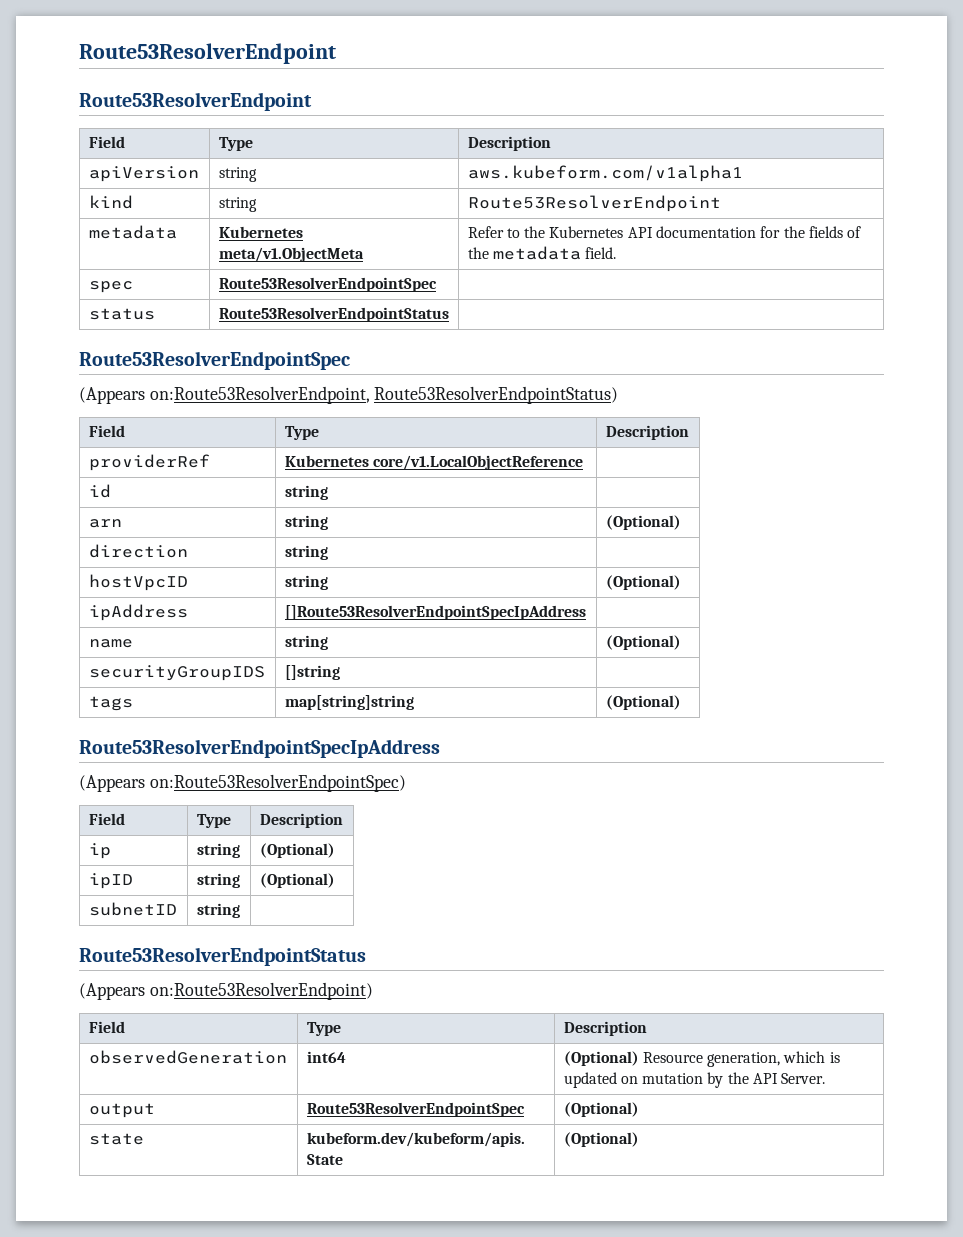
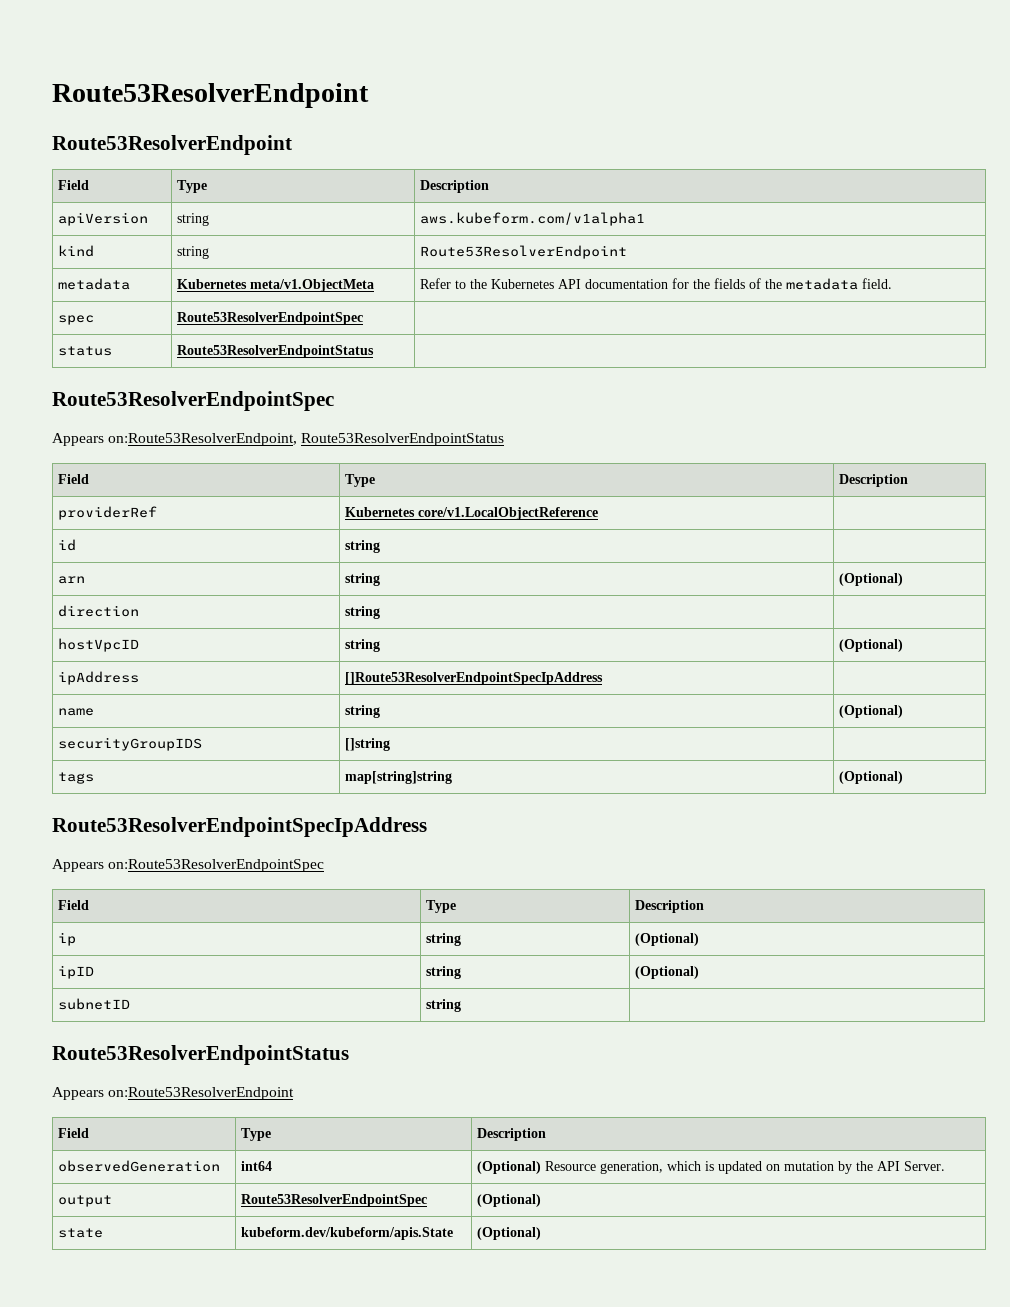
- (Appears on:Route53ResolverEndpoint, Route53ResolverEndpointStatus)
+ Appears on:Route53ResolverEndpoint, Route53ResolverEndpointStatus
- (Appears on:Route53ResolverEndpointSpec)
+ Appears on:Route53ResolverEndpointSpec
- (Appears on:Route53ResolverEndpoint)
+ Appears on:Route53ResolverEndpoint

